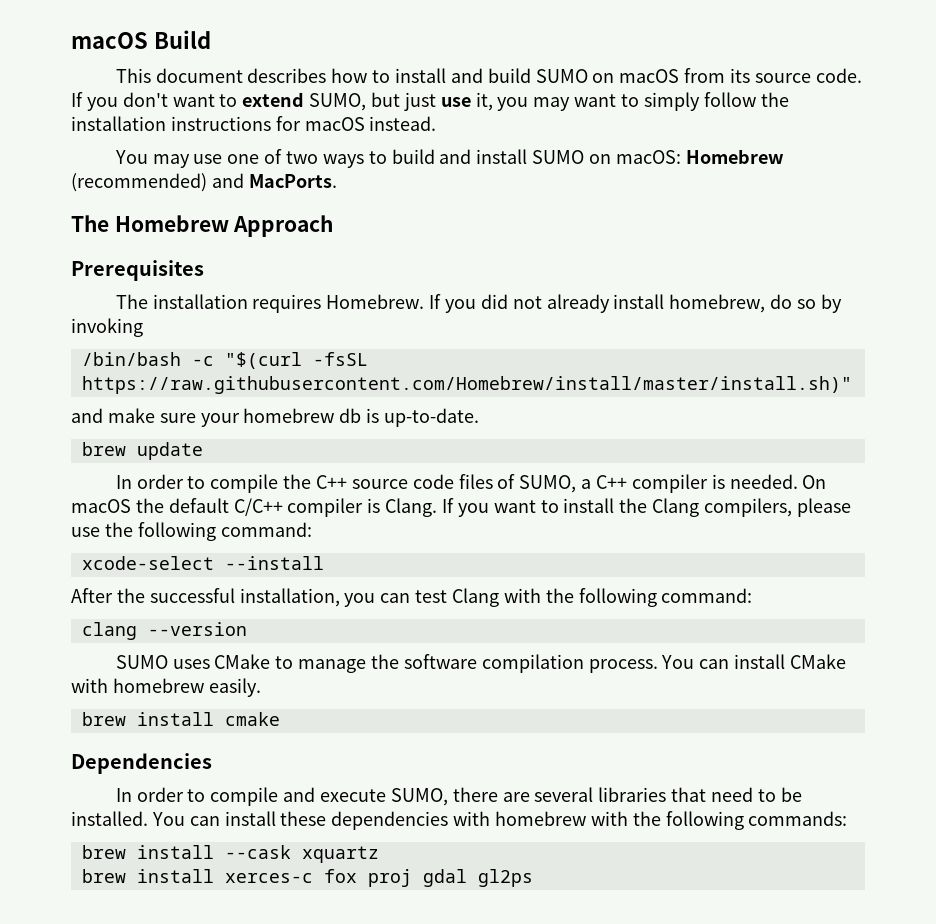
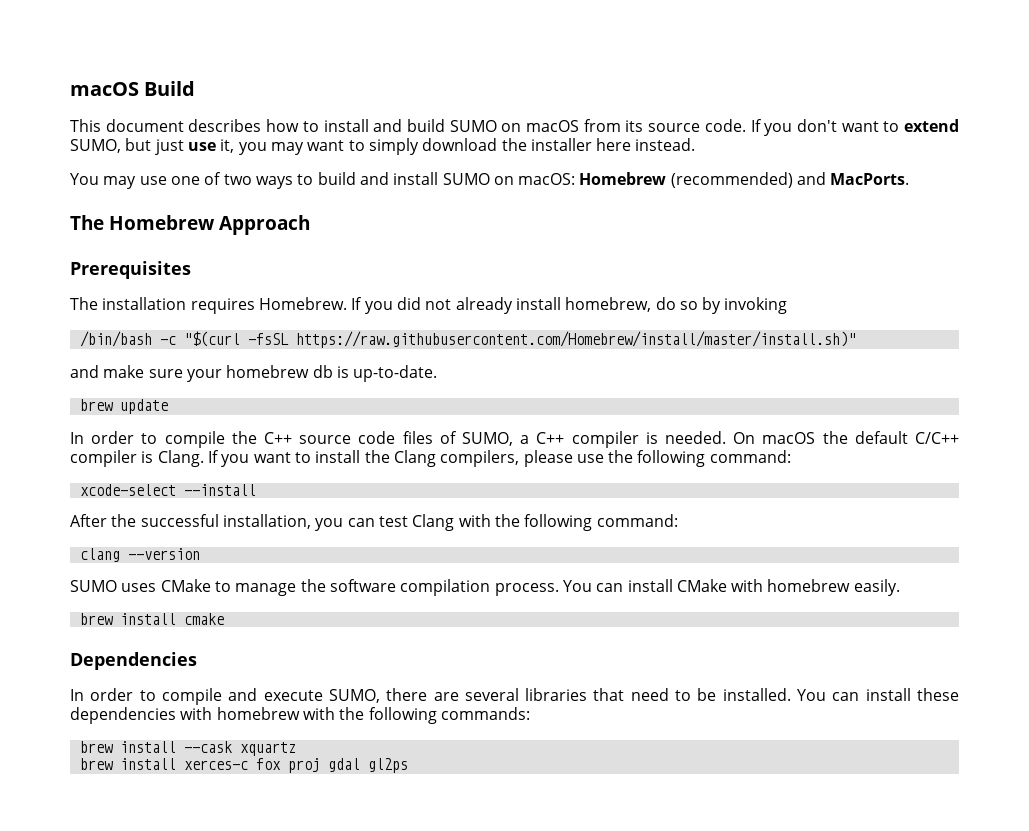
- If you don't want to extend SUMO, but just use it, you may want to simply follow the installation instructions for macOS instead.
+ If you don't want to extend SUMO, but just use it, you may want to simply download the installer here instead.

